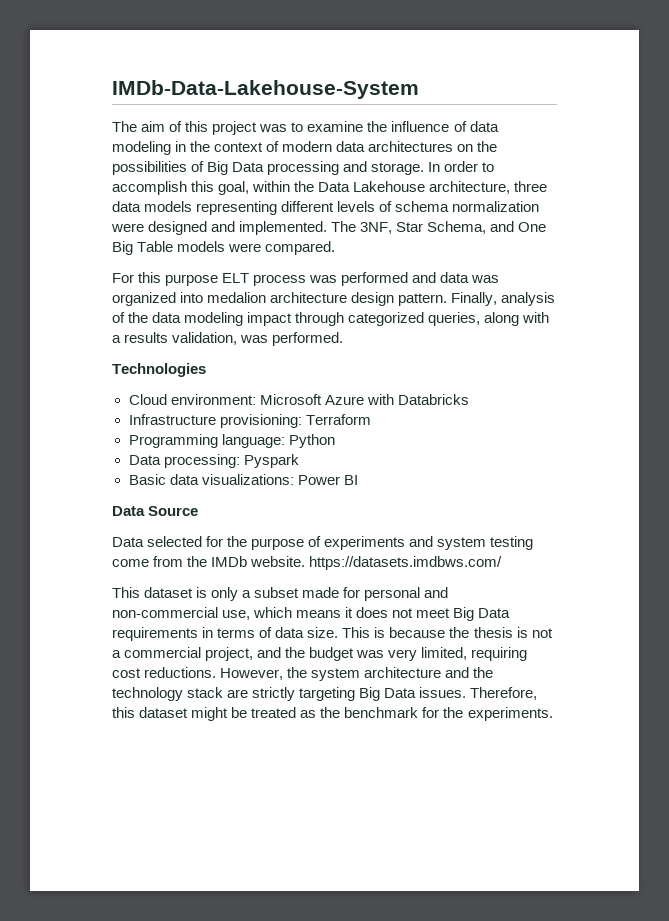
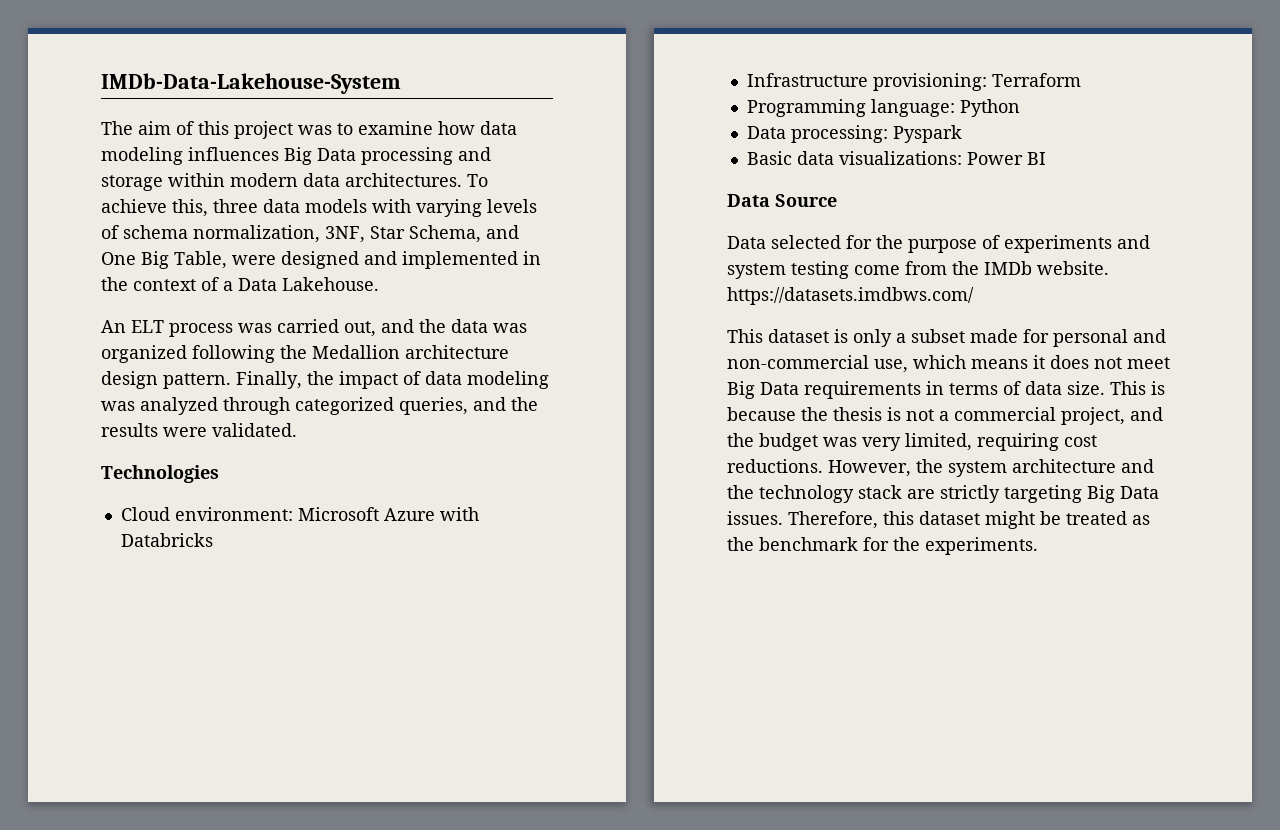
- The aim of this project was to examine the influence of data modeling in the context of modern data architectures on the possibilities of Big Data processing and storage. In order to accomplish this goal, within the Data Lakehouse architecture, three data models representing different levels of schema normalization were designed and implemented. The 3NF, Star Schema, and One Big Table models were compared.
- For this purpose ELT process was performed and data was organized into medalion architecture design pattern. Finally, analysis of the data modeling impact through categorized queries, along with a results validation, was performed.
+ The aim of this project was to examine how data modeling influences Big Data processing and storage within modern data architectures. To achieve this, three data models with varying levels of schema normalization, 3NF, Star Schema, and One Big Table, were designed and implemented in the context of a Data Lakehouse.
+ An ELT process was carried out, and the data was organized following the Medallion architecture design pattern. Finally, the impact of data modeling was analyzed through categorized queries, and the results were validated.

